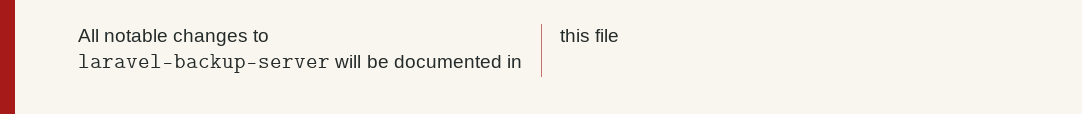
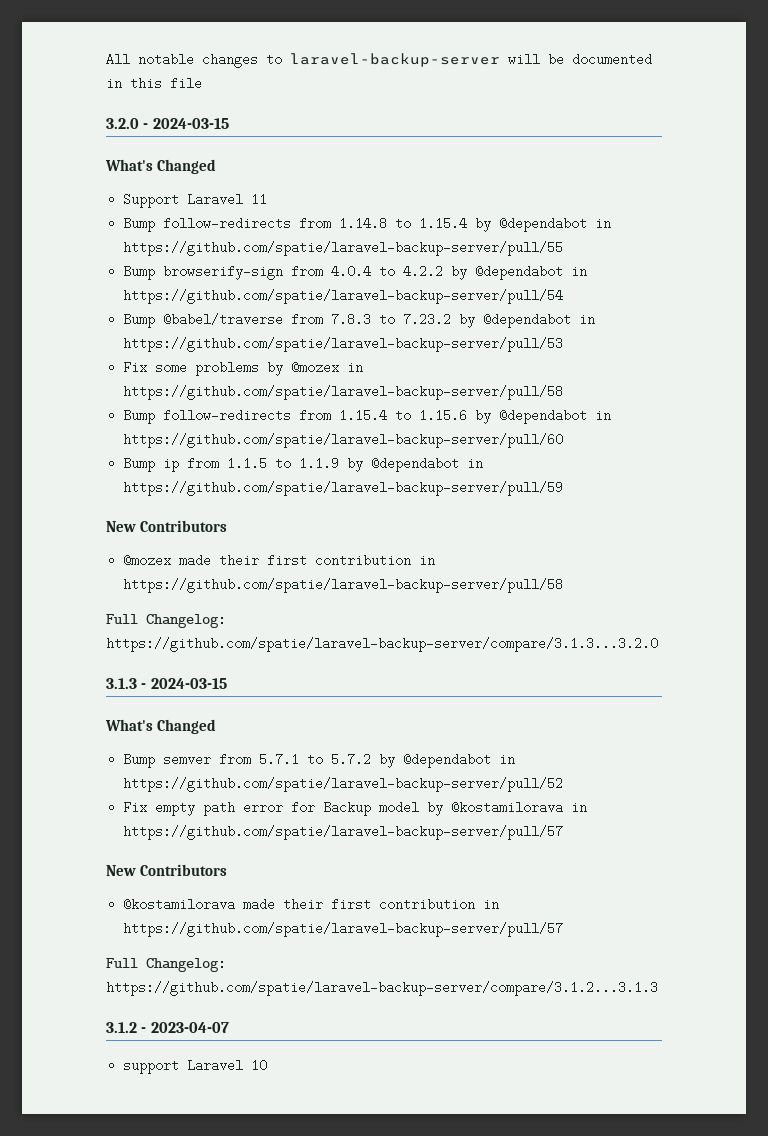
+ 3.2.0 - 2024-03-15
+ What's Changed
+ Support Laravel 11
+ Bump follow-redirects from 1.14.8 to 1.15.4 by @dependabot in https://github.com/spatie/laravel-backup-server/pull/55
+ Bump browserify-sign from 4.0.4 to 4.2.2 by @dependabot in https://github.com/spatie/laravel-backup-server/pull/54
+ Bump @babel/traverse from 7.8.3 to 7.23.2 by @dependabot in https://github.com/spatie/laravel-backup-server/pull/53
+ Fix some problems by @mozex in https://github.com/spatie/laravel-backup-server/pull/58
+ Bump follow-redirects from 1.15.4 to 1.15.6 by @dependabot in https://github.com/spatie/laravel-backup-server/pull/60
+ Bump ip from 1.1.5 to 1.1.9 by @dependabot in https://github.com/spatie/laravel-backup-server/pull/59
+ New Contributors
+ @mozex made their first contribution in https://github.com/spatie/laravel-backup-server/pull/58
+ Full Changelog: https://github.com/spatie/laravel-backup-server/compare/3.1.3...3.2.0
+ 3.1.3 - 2024-03-15
+ What's Changed
+ Bump semver from 5.7.1 to 5.7.2 by @dependabot in https://github.com/spatie/laravel-backup-server/pull/52
+ Fix empty path error for Backup model by @kostamilorava in https://github.com/spatie/laravel-backup-server/pull/57
+ New Contributors
+ @kostamilorava made their first contribution in https://github.com/spatie/laravel-backup-server/pull/57
+ Full Changelog: https://github.com/spatie/laravel-backup-server/compare/3.1.2...3.1.3
+ 3.1.2 - 2023-04-07
+ support Laravel 10

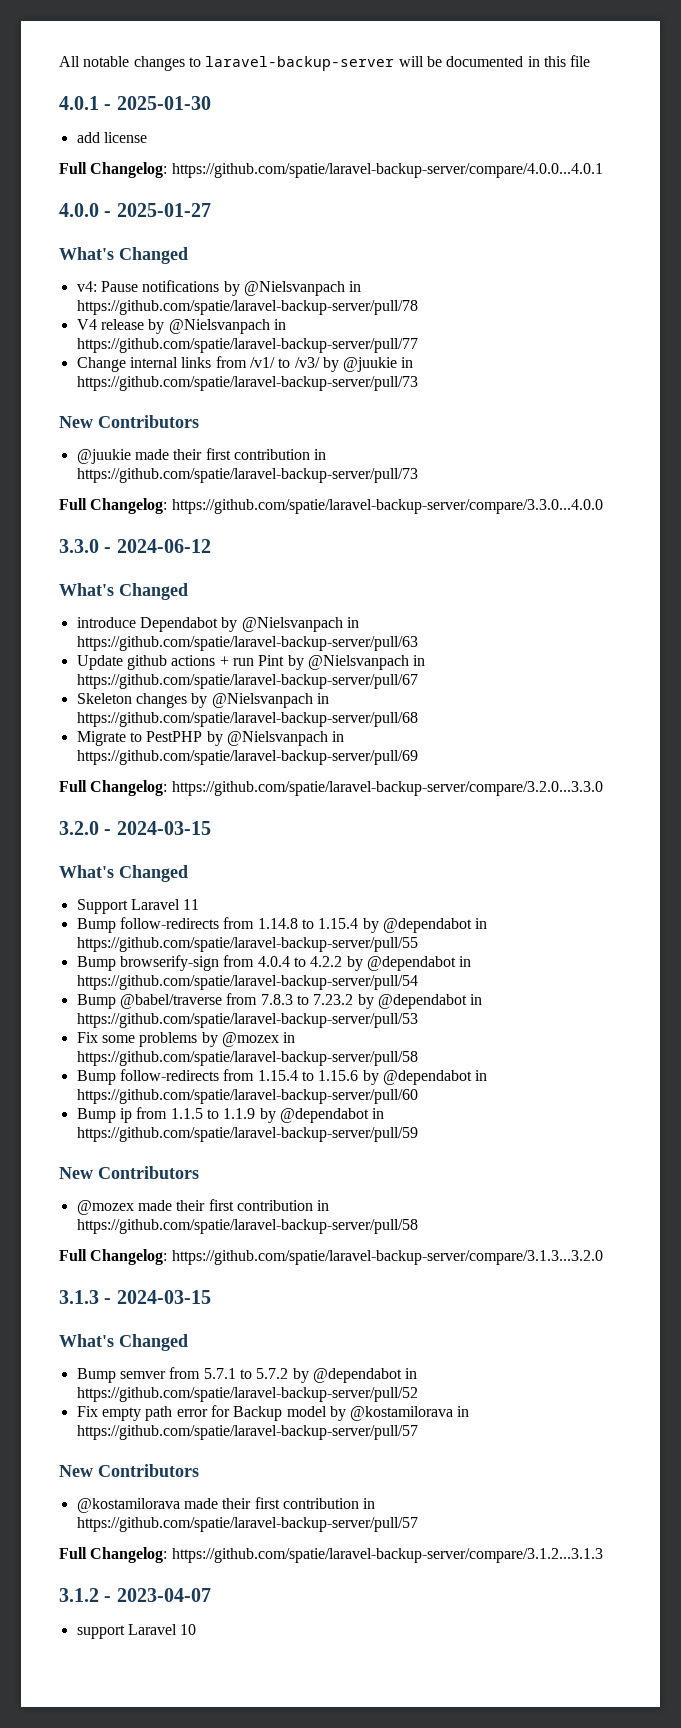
+ 4.0.1 - 2025-01-30
+ add license
+ Full Changelog: https://github.com/spatie/laravel-backup-server/compare/4.0.0...4.0.1
+ 4.0.0 - 2025-01-27
+ What's Changed
+ v4: Pause notifications by @Nielsvanpach in https://github.com/spatie/laravel-backup-server/pull/78
+ V4 release by @Nielsvanpach in https://github.com/spatie/laravel-backup-server/pull/77
+ Change internal links from /v1/ to /v3/ by @juukie in https://github.com/spatie/laravel-backup-server/pull/73
+ New Contributors
+ @juukie made their first contribution in https://github.com/spatie/laravel-backup-server/pull/73
+ Full Changelog: https://github.com/spatie/laravel-backup-server/compare/3.3.0...4.0.0
+ 3.3.0 - 2024-06-12
+ What's Changed
+ introduce Dependabot by @Nielsvanpach in https://github.com/spatie/laravel-backup-server/pull/63
+ Update github actions + run Pint by @Nielsvanpach in https://github.com/spatie/laravel-backup-server/pull/67
+ Skeleton changes by @Nielsvanpach in https://github.com/spatie/laravel-backup-server/pull/68
+ Migrate to PestPHP by @Nielsvanpach in https://github.com/spatie/laravel-backup-server/pull/69
+ Full Changelog: https://github.com/spatie/laravel-backup-server/compare/3.2.0...3.3.0

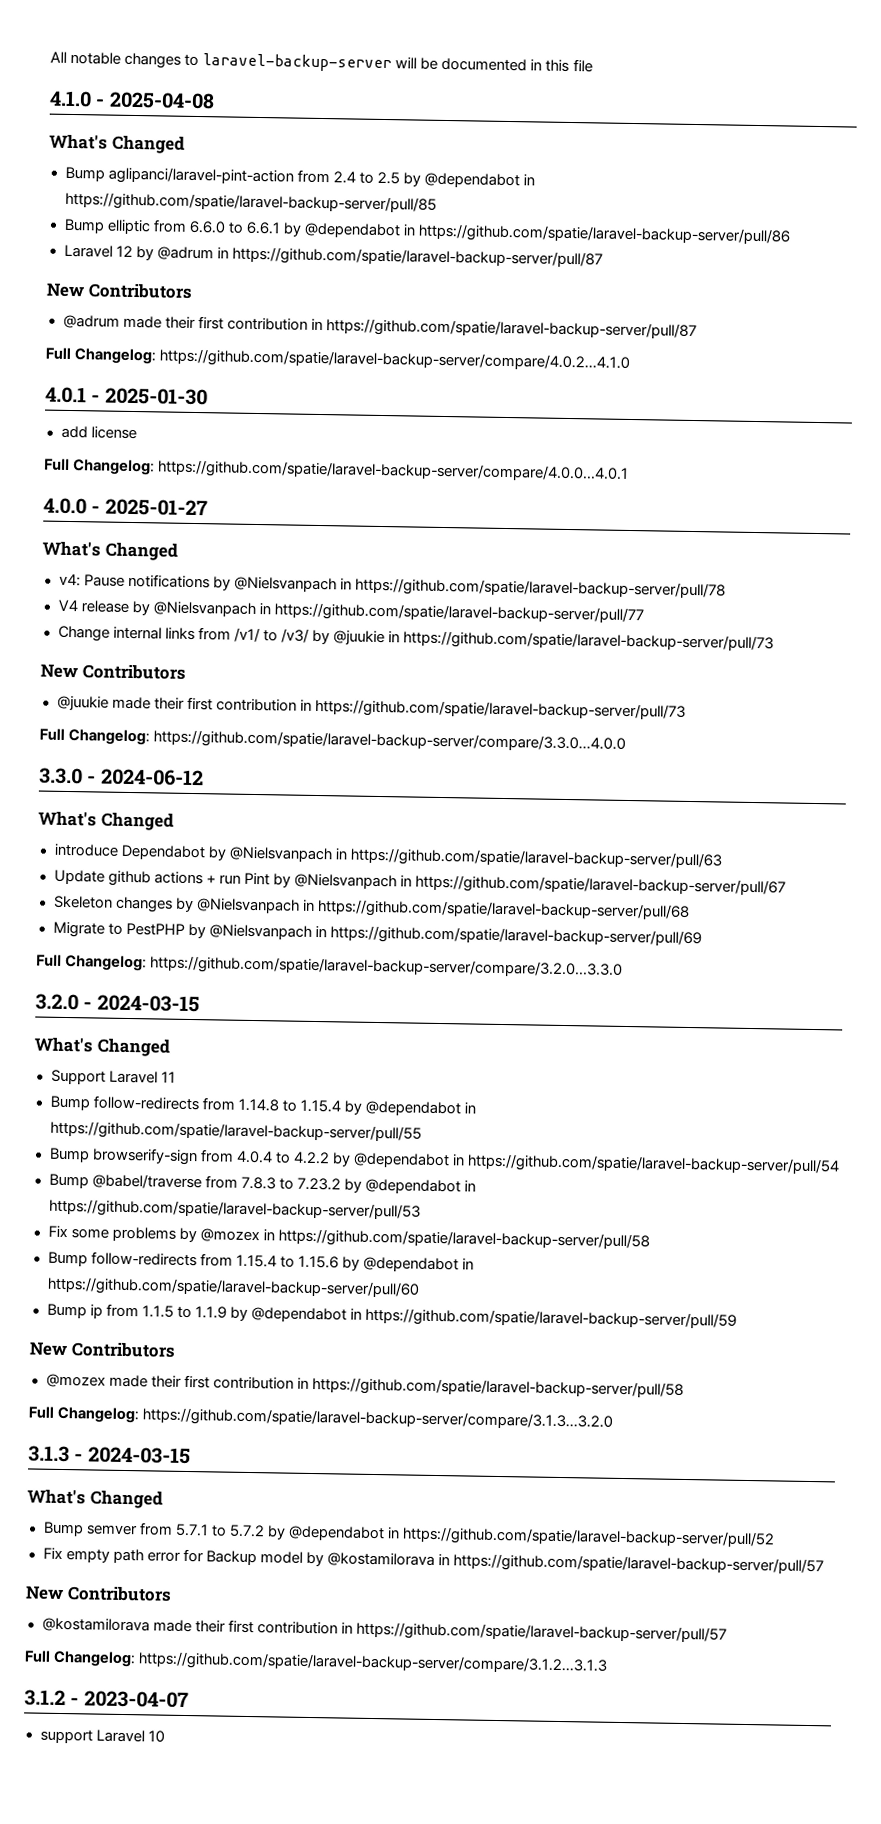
+ 4.1.0 - 2025-04-08
+ What's Changed
+ Bump aglipanci/laravel-pint-action from 2.4 to 2.5 by @dependabot in https://github.com/spatie/laravel-backup-server/pull/85
+ Bump elliptic from 6.6.0 to 6.6.1 by @dependabot in https://github.com/spatie/laravel-backup-server/pull/86
+ Laravel 12 by @adrum in https://github.com/spatie/laravel-backup-server/pull/87
+ New Contributors
+ @adrum made their first contribution in https://github.com/spatie/laravel-backup-server/pull/87
+ Full Changelog: https://github.com/spatie/laravel-backup-server/compare/4.0.2...4.1.0

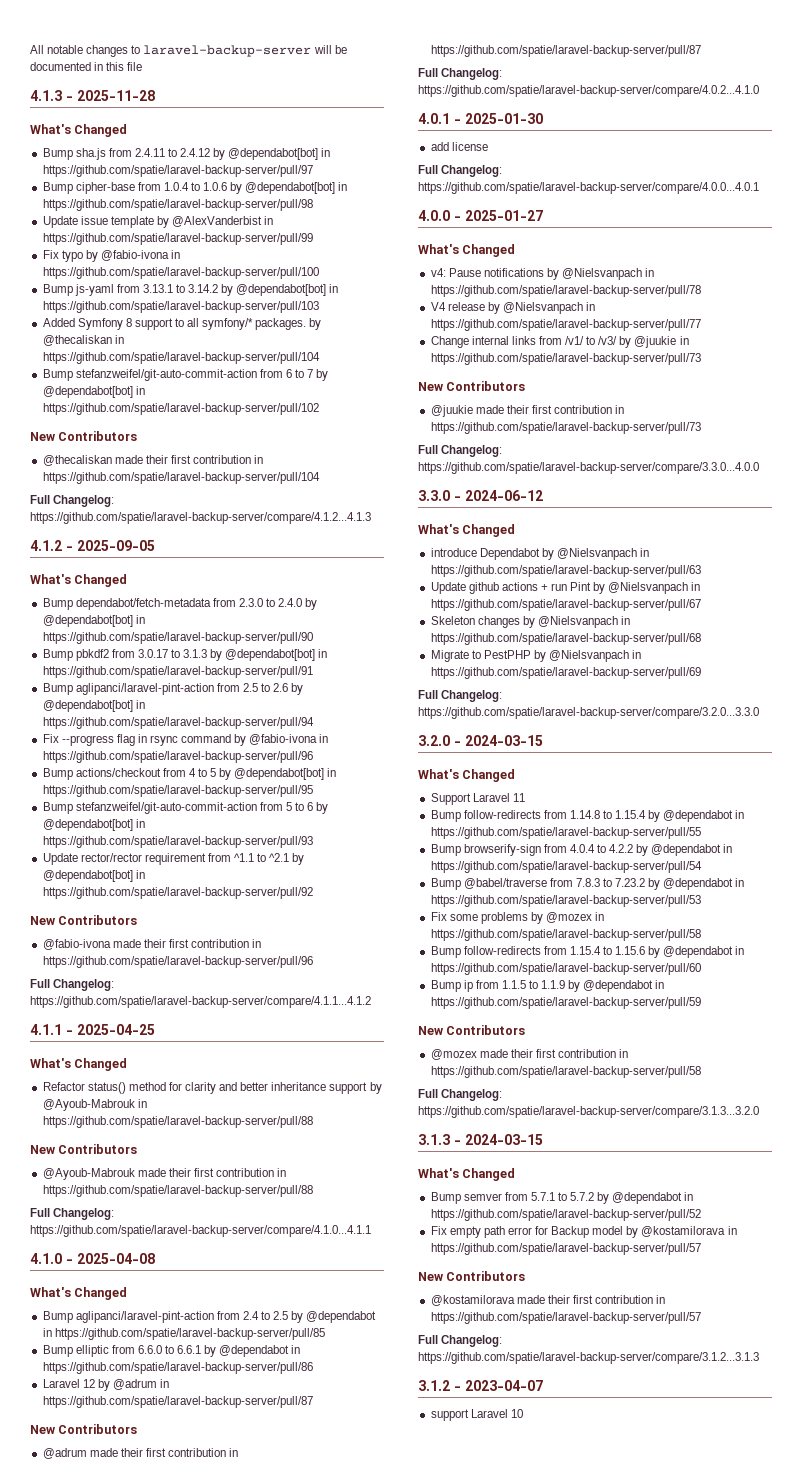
+ 4.1.3 - 2025-11-28
+ What's Changed
+ Bump sha.js from 2.4.11 to 2.4.12 by @dependabot[bot] in https://github.com/spatie/laravel-backup-server/pull/97
+ Bump cipher-base from 1.0.4 to 1.0.6 by @dependabot[bot] in https://github.com/spatie/laravel-backup-server/pull/98
+ Update issue template by @AlexVanderbist in https://github.com/spatie/laravel-backup-server/pull/99
+ Fix typo by @fabio-ivona in https://github.com/spatie/laravel-backup-server/pull/100
+ Bump js-yaml from 3.13.1 to 3.14.2 by @dependabot[bot] in https://github.com/spatie/laravel-backup-server/pull/103
+ Added Symfony 8 support to all symfony/* packages. by @thecaliskan in https://github.com/spatie/laravel-backup-server/pull/104
+ Bump stefanzweifel/git-auto-commit-action from 6 to 7 by @dependabot[bot] in https://github.com/spatie/laravel-backup-server/pull/102
+ New Contributors
+ @thecaliskan made their first contribution in https://github.com/spatie/laravel-backup-server/pull/104
+ Full Changelog: https://github.com/spatie/laravel-backup-server/compare/4.1.2...4.1.3
+ 4.1.2 - 2025-09-05
+ What's Changed
+ Bump dependabot/fetch-metadata from 2.3.0 to 2.4.0 by @dependabot[bot] in https://github.com/spatie/laravel-backup-server/pull/90
+ Bump pbkdf2 from 3.0.17 to 3.1.3 by @dependabot[bot] in https://github.com/spatie/laravel-backup-server/pull/91
+ Bump aglipanci/laravel-pint-action from 2.5 to 2.6 by @dependabot[bot] in https://github.com/spatie/laravel-backup-server/pull/94
+ Fix --progress flag in rsync command by @fabio-ivona in https://github.com/spatie/laravel-backup-server/pull/96
+ Bump actions/checkout from 4 to 5 by @dependabot[bot] in https://github.com/spatie/laravel-backup-server/pull/95
+ Bump stefanzweifel/git-auto-commit-action from 5 to 6 by @dependabot[bot] in https://github.com/spatie/laravel-backup-server/pull/93
+ Update rector/rector requirement from ^1.1 to ^2.1 by @dependabot[bot] in https://github.com/spatie/laravel-backup-server/pull/92
+ New Contributors
+ @fabio-ivona made their first contribution in https://github.com/spatie/laravel-backup-server/pull/96
+ Full Changelog: https://github.com/spatie/laravel-backup-server/compare/4.1.1...4.1.2
+ 4.1.1 - 2025-04-25
+ What's Changed
+ Refactor status() method for clarity and better inheritance support by @Ayoub-Mabrouk in https://github.com/spatie/laravel-backup-server/pull/88
+ New Contributors
+ @Ayoub-Mabrouk made their first contribution in https://github.com/spatie/laravel-backup-server/pull/88
+ Full Changelog: https://github.com/spatie/laravel-backup-server/compare/4.1.0...4.1.1

